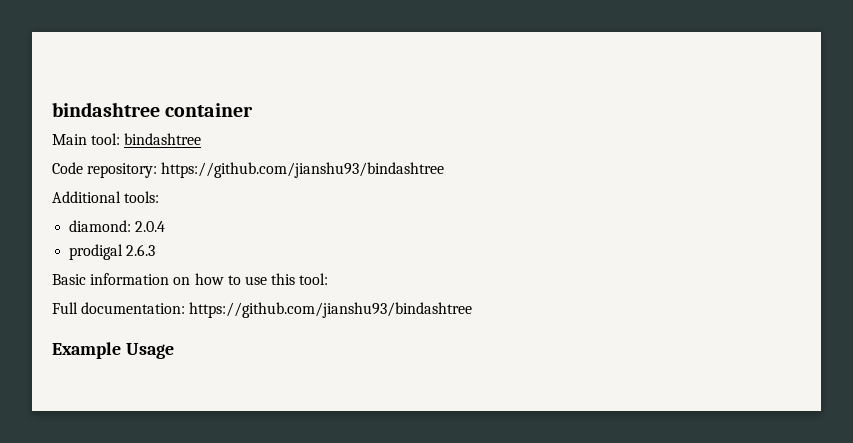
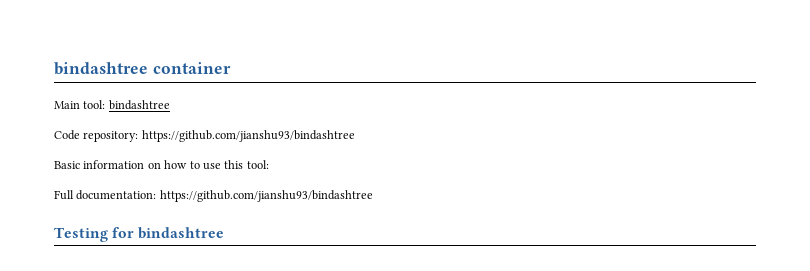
- Additional tools:
- diamond: 2.0.4
- prodigal 2.6.3
- Example Usage
+ Testing for bindashtree

